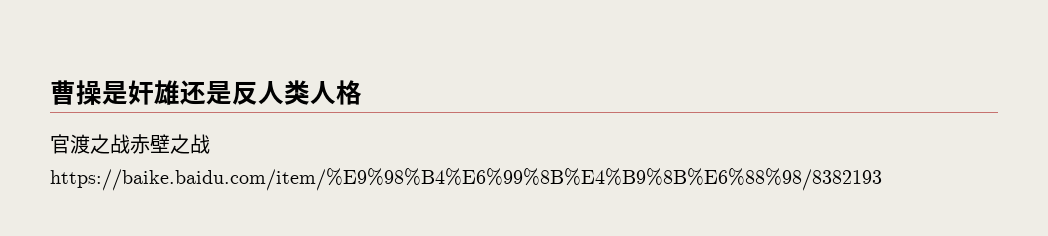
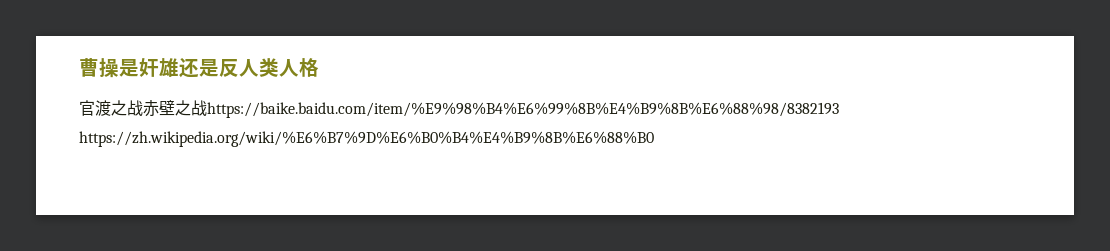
- 官渡之战赤壁之战https://baike.baidu.com/item/%E9%98%B4%E6%99%8B%E4%B9%8B%E6%88%98/8382193
+ 官渡之战赤壁之战https://baike.baidu.com/item/%E9%98%B4%E6%99%8B%E4%B9%8B%E6%88%98/8382193 https://zh.wikipedia.org/wiki/%E6%B7%9D%E6%B0%B4%E4%B9%8B%E6%88%B0

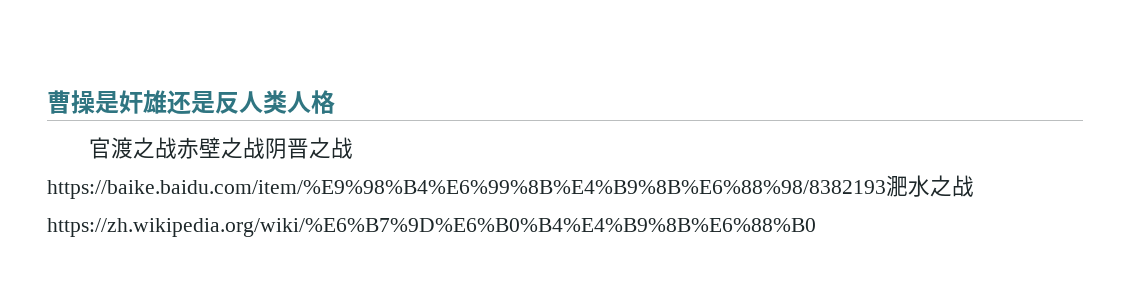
- 官渡之战赤壁之战https://baike.baidu.com/item/%E9%98%B4%E6%99%8B%E4%B9%8B%E6%88%98/8382193 https://zh.wikipedia.org/wiki/%E6%B7%9D%E6%B0%B4%E4%B9%8B%E6%88%B0
+ 官渡之战赤壁之战阴晋之战https://baike.baidu.com/item/%E9%98%B4%E6%99%8B%E4%B9%8B%E6%88%98/8382193淝水之战https://zh.wikipedia.org/wiki/%E6%B7%9D%E6%B0%B4%E4%B9%8B%E6%88%B0

